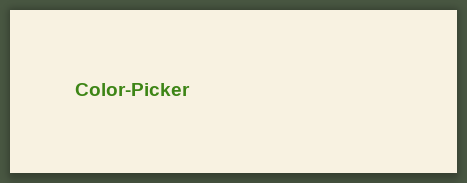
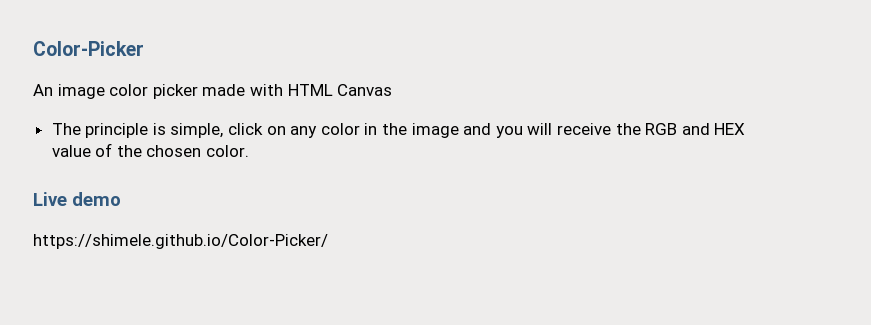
+ An image color picker made with HTML Canvas
+ The principle is simple, click on any color in the image and you will receive the RGB and HEX value of the chosen color.
+ Live demo
+ https://shimele.github.io/Color-Picker/

